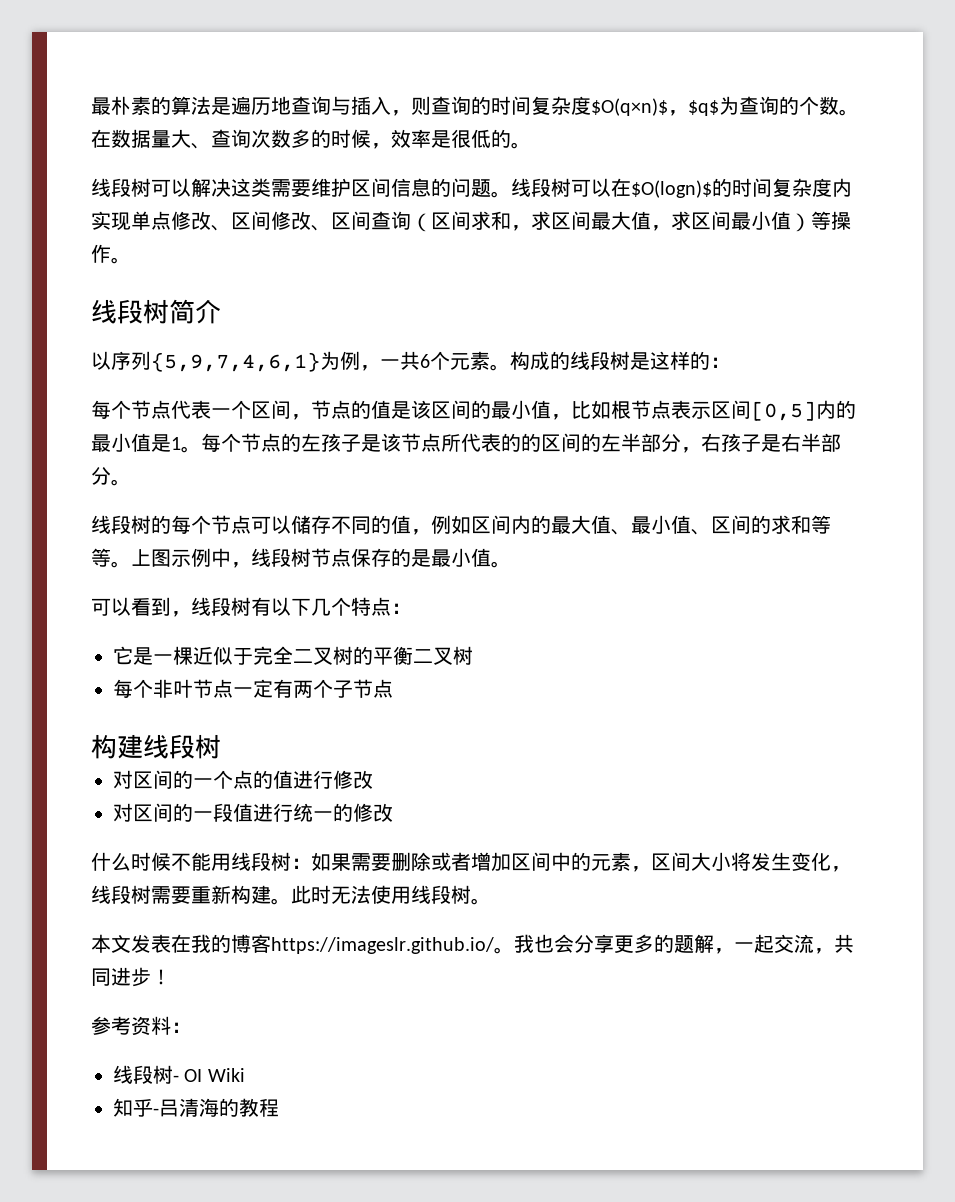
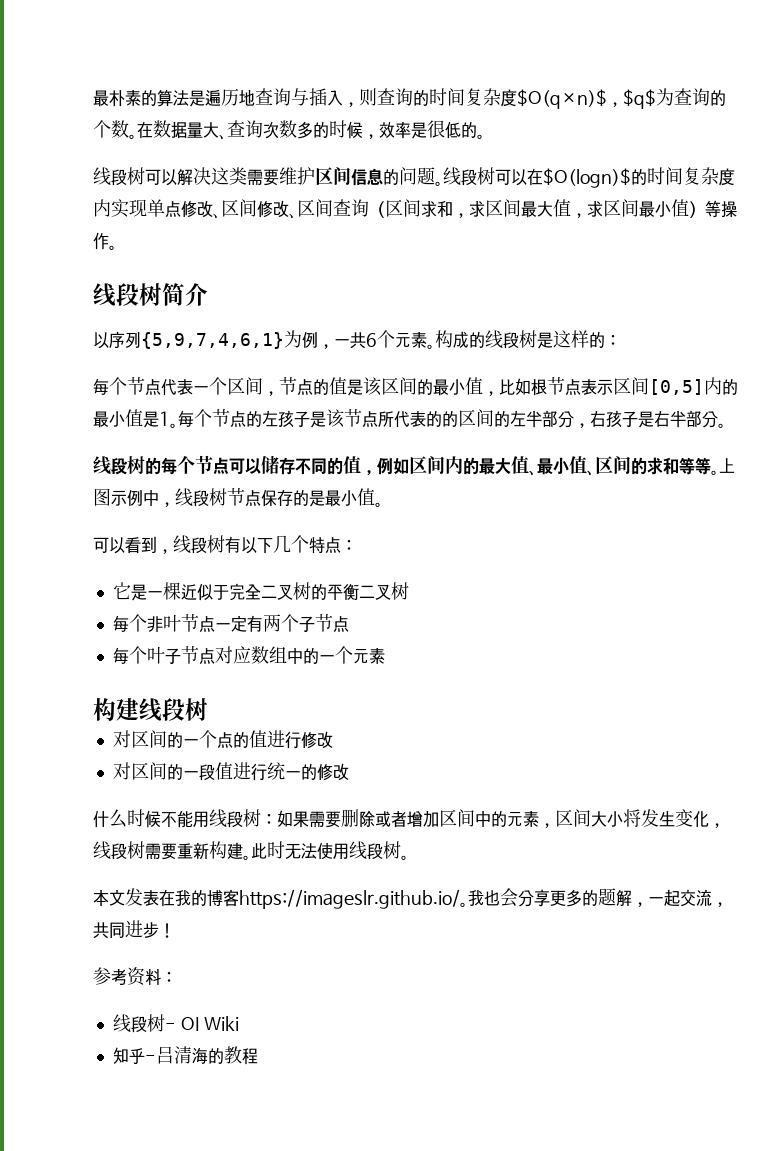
+ 每个叶子节点对应数组中的一个元素

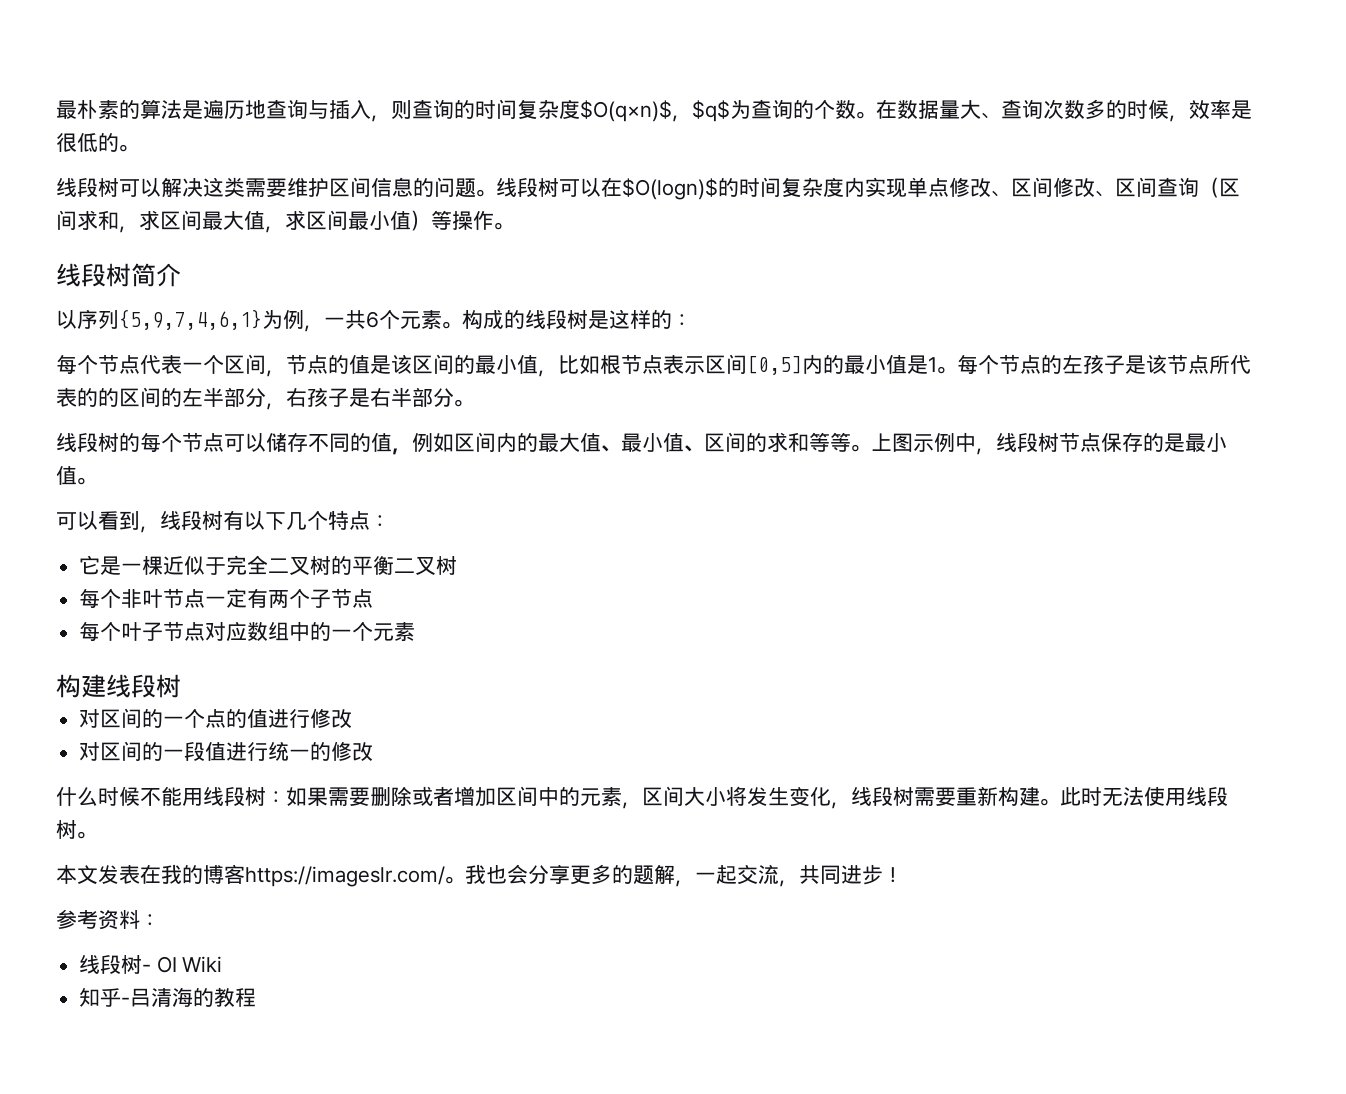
- 本文发表在我的博客https://imageslr.github.io/。
+ 本文发表在我的博客https://imageslr.com/。

